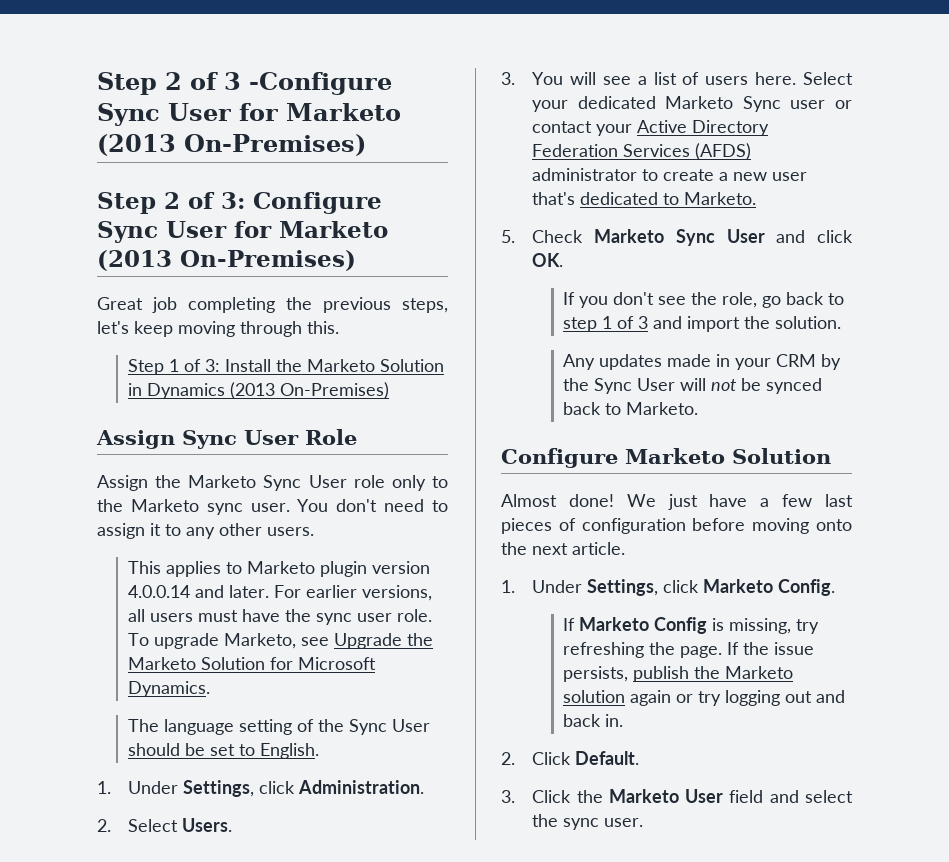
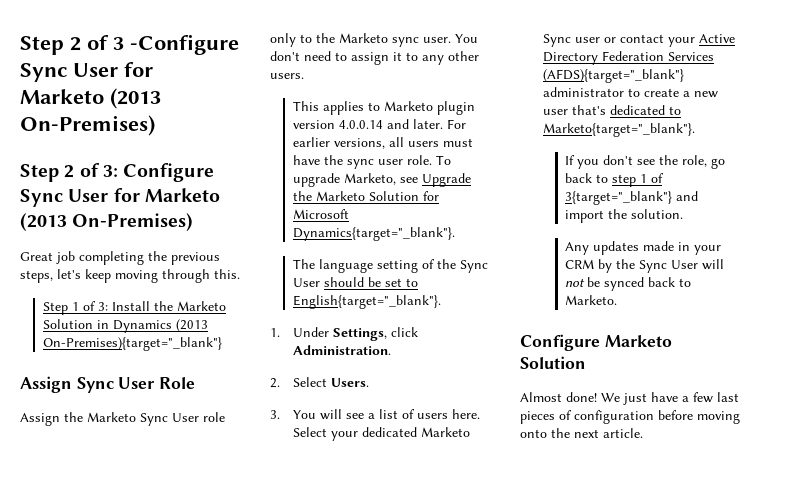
- Step 1 of 3: Install the Marketo Solution in Dynamics (2013 On-Premises)
+ Step 1 of 3: Install the Marketo Solution in Dynamics (2013 On-Premises){target="_blank"}
- To upgrade Marketo, see Upgrade the Marketo Solution for Microsoft Dynamics.
+ To upgrade Marketo, see Upgrade the Marketo Solution for Microsoft Dynamics{target="_blank"}.
- The language setting of the Sync User should be set to English.
+ The language setting of the Sync User should be set to English{target="_blank"}.
- Select your dedicated Marketo Sync user or contact your Active Directory Federation Services (AFDS) administrator to create a new user that's dedicated to Marketo.
- 5. Check Marketo Sync User and click OK.
+ Select your dedicated Marketo Sync user or contact your Active Directory Federation Services (AFDS){target="_blank"} administrator to create a new user that's dedicated to Marketo{target="_blank"}.
- If you don't see the role, go back to step 1 of 3 and import the solution.
+ If you don't see the role, go back to step 1 of 3{target="_blank"} and import the solution.
- 1. Under Settings, click Marketo Config.
- If Marketo Config is missing, try refreshing the page. If the issue persists, publish the Marketo solution again or try logging out and back in.
- 2. Click Default.
- 3. Click the Marketo User field and select the sync user.

